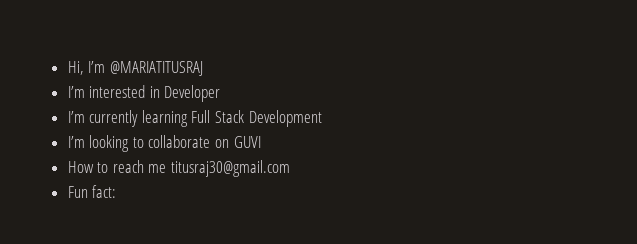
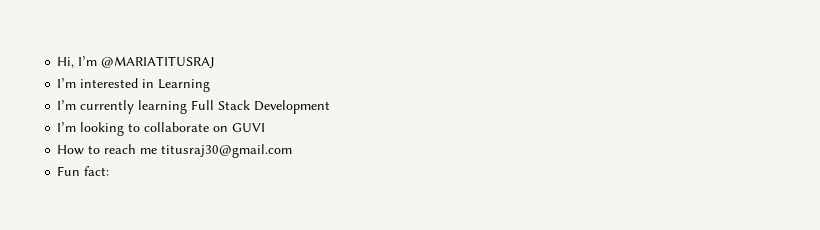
- I’m interested in Developer
+ I’m interested in Learning

